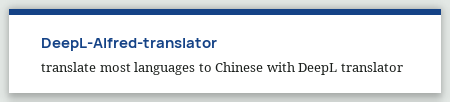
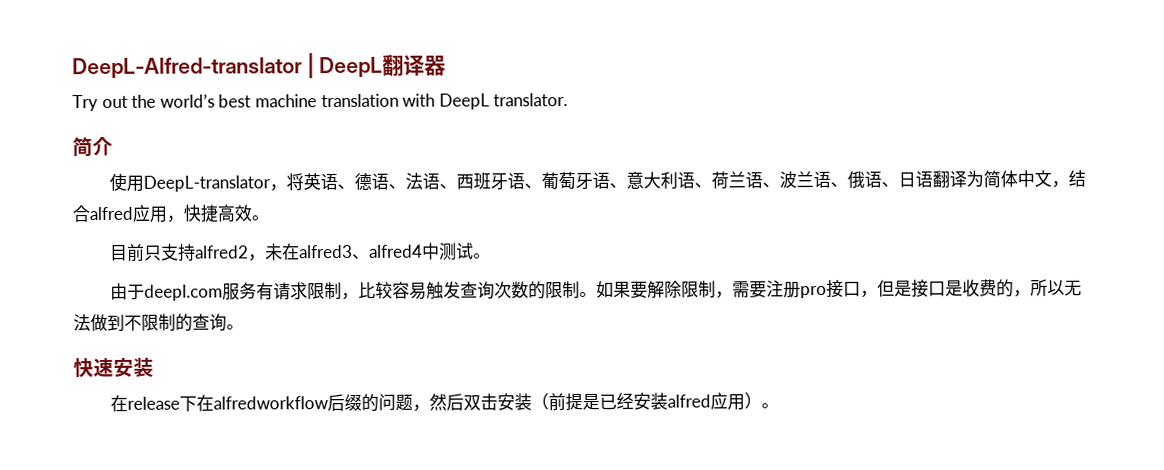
- DeepL-Alfred-translator
- translate most languages to Chinese with DeepL translator
+ DeepL-Alfred-translator | DeepL翻译器
+ Try out the world’s best machine translation with DeepL translator.
+ 简介
+ 使用DeepL-translator，将英语、德语、法语、西班牙语、葡萄牙语、意大利语、荷兰语、波兰语、俄语、日语翻译为简体中文，结合alfred应用，快捷高效。
+ 目前只支持alfred2，未在alfred3、alfred4中测试。
+ 由于deepl.com服务有请求限制，比较容易触发查询次数的限制。如果要解除限制，需要注册pro接口，但是接口是收费的，所以无法做到不限制的查询。
+ 快速安装
+ 在release下在alfredworkflow后缀的问题，然后双击安装（前提是已经安装alfred应用）。

